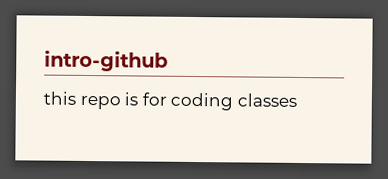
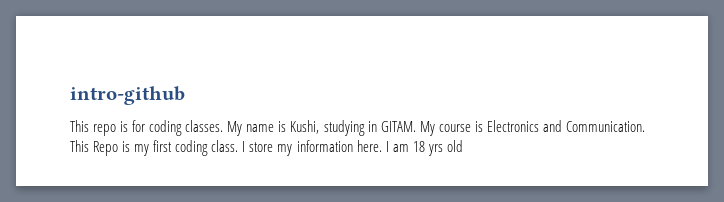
- this repo is for coding classes
+ This repo is for coding classes. My name is Kushi, studying in GITAM. My course is Electronics and Communication. This Repo is my first coding class. I store my information here. I am 18 yrs old

